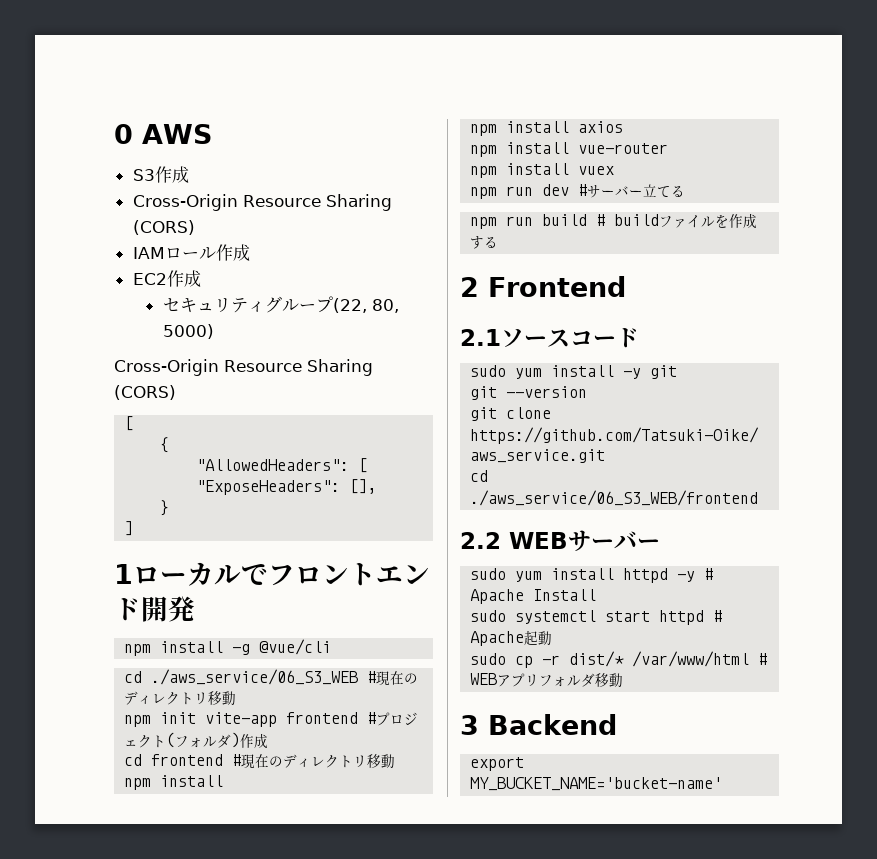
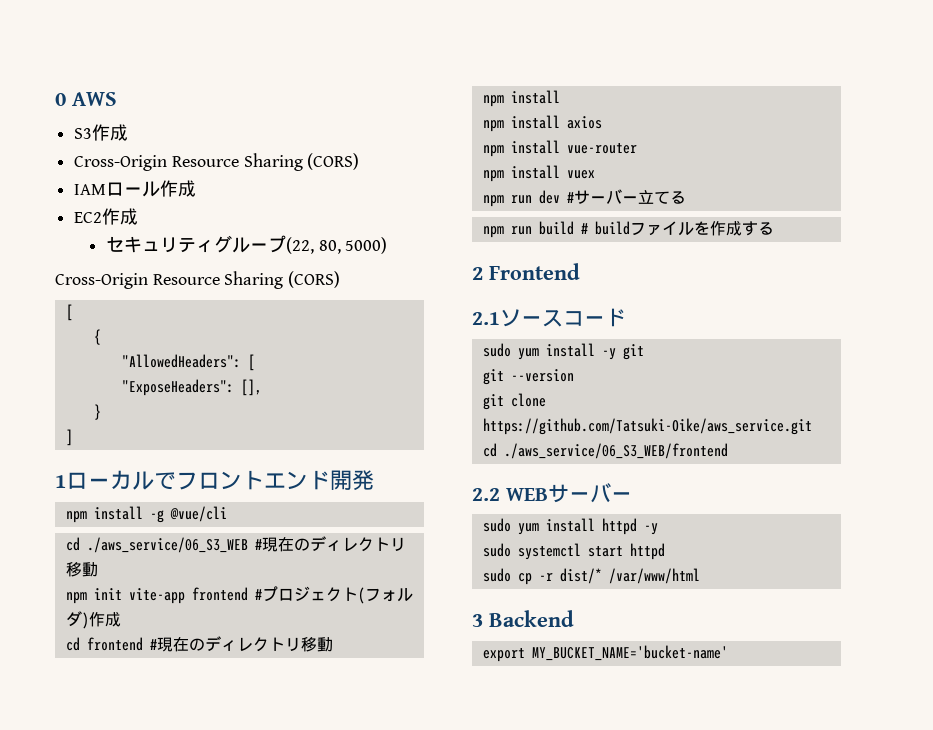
- sudo yum install httpd -y # Apache Install
+ sudo yum install httpd -y
- sudo systemctl start httpd # Apache起動
+ sudo systemctl start httpd
- sudo cp -r dist/* /var/www/html # WEBアプリフォルダ移動
+ sudo cp -r dist/* /var/www/html

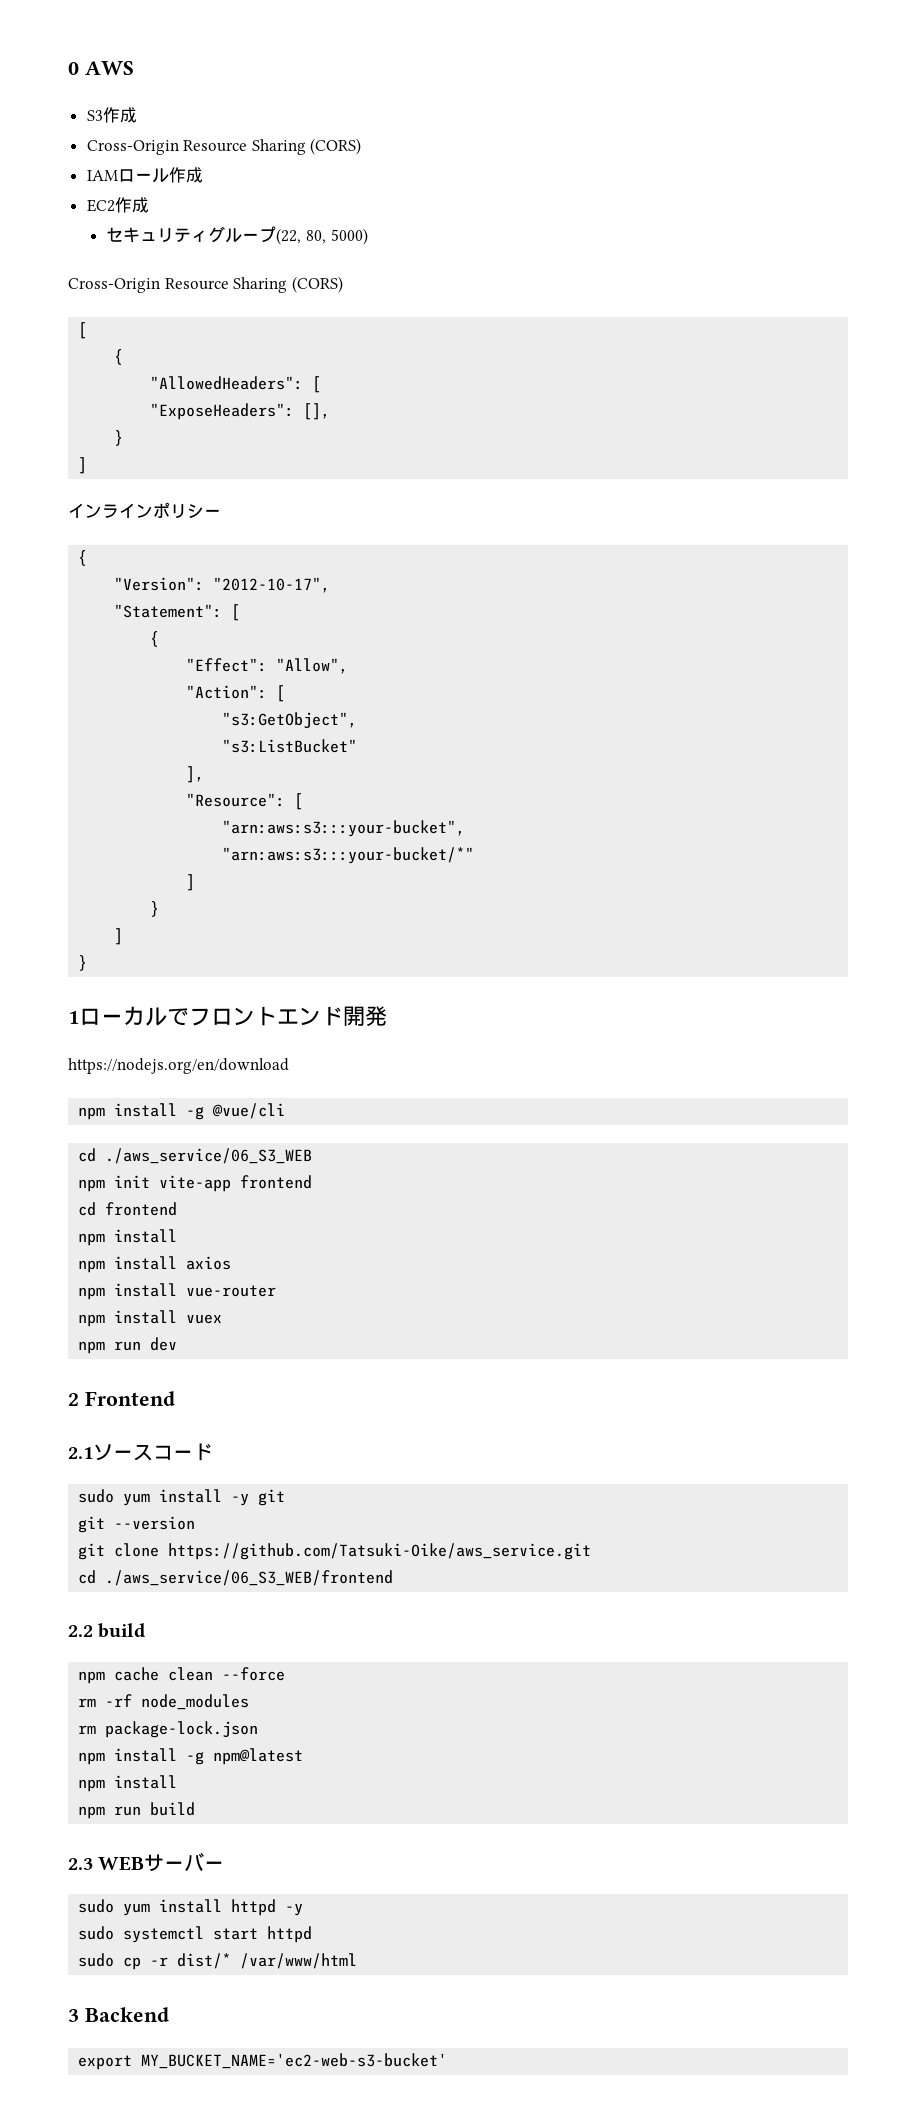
+ インラインポリシー
+ {
+ "Version": "2012-10-17",
+ "Statement": [
+ {
+ "Effect": "Allow",
+ "Action": [
+ "s3:GetObject",
+ "s3:ListBucket"
+ ],
+ "Resource": [
+ "arn:aws:s3:::your-bucket",
+ "arn:aws:s3:::your-bucket/*"
+ ]
+ }
+ ]
+ }
+ https://nodejs.org/en/download
- cd ./aws_service/06_S3_WEB #現在のディレクトリ移動
- npm init vite-app frontend #プロジェクト(フォルダ)作成
- cd frontend #現在のディレクトリ移動
+ cd ./aws_service/06_S3_WEB
+ npm init vite-app frontend
+ cd frontend
- npm run dev #サーバー立てる
- npm run build # buildファイルを作成する
+ npm run dev
- 2.2 WEBサーバー
+ 2.2 build
+ npm cache clean --force
+ rm -rf node_modules
+ rm package-lock.json
+ npm install -g npm@latest
+ npm install
+ npm run build
+ 2.3 WEBサーバー
- export MY_BUCKET_NAME='bucket-name'
+ export MY_BUCKET_NAME='ec2-web-s3-bucket'

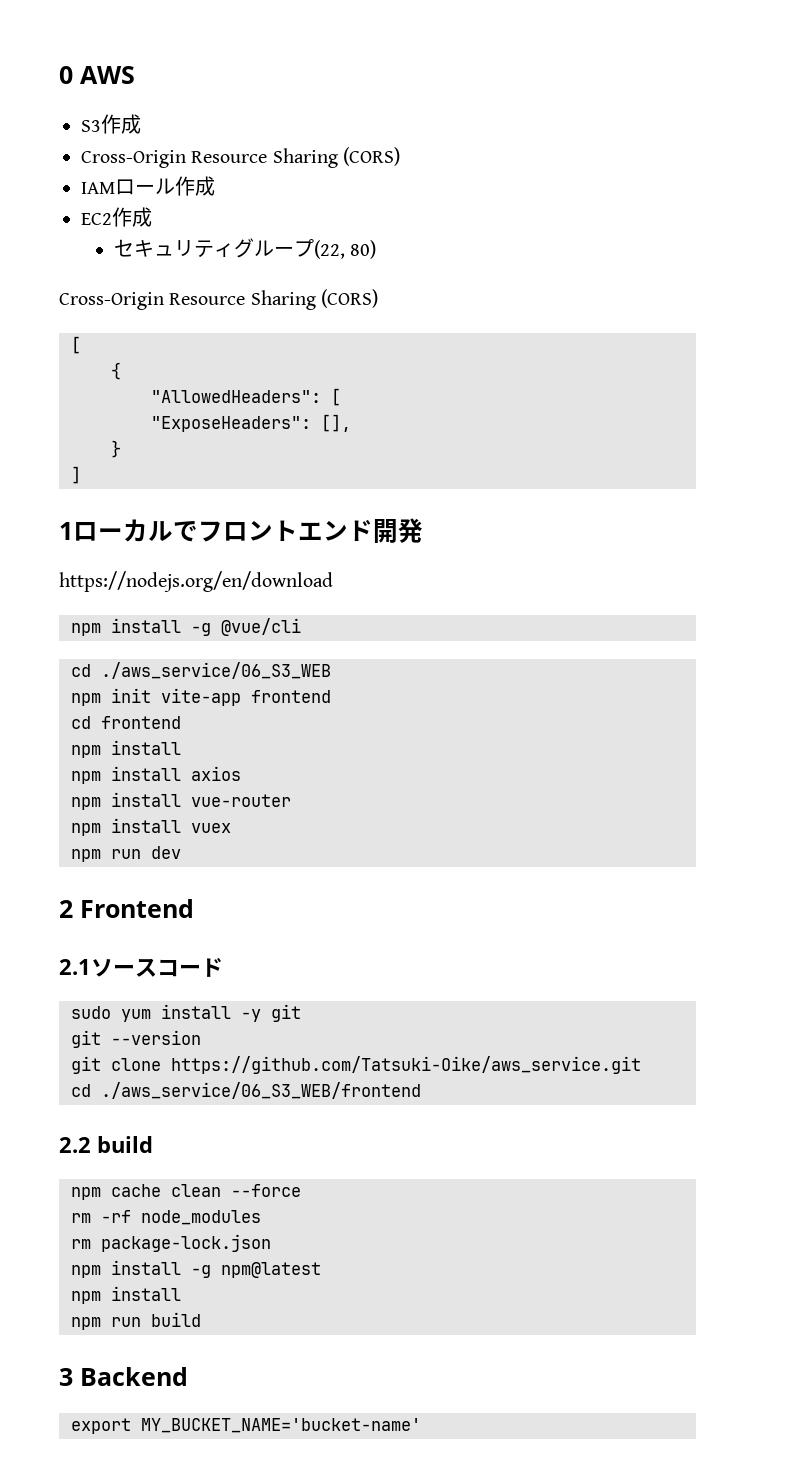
- セキュリティグループ(22, 80, 5000)
+ セキュリティグループ(22, 80)
- インラインポリシー
- {
- "Version": "2012-10-17",
- "Statement": [
- {
- "Effect": "Allow",
- "Action": [
- "s3:GetObject",
- "s3:ListBucket"
- ],
- "Resource": [
- "arn:aws:s3:::your-bucket",
- "arn:aws:s3:::your-bucket/*"
- ]
- }
- ]
- }
- 2.3 WEBサーバー
- sudo yum install httpd -y
- sudo systemctl start httpd
- sudo cp -r dist/* /var/www/html
- export MY_BUCKET_NAME='ec2-web-s3-bucket'
+ export MY_BUCKET_NAME='bucket-name'

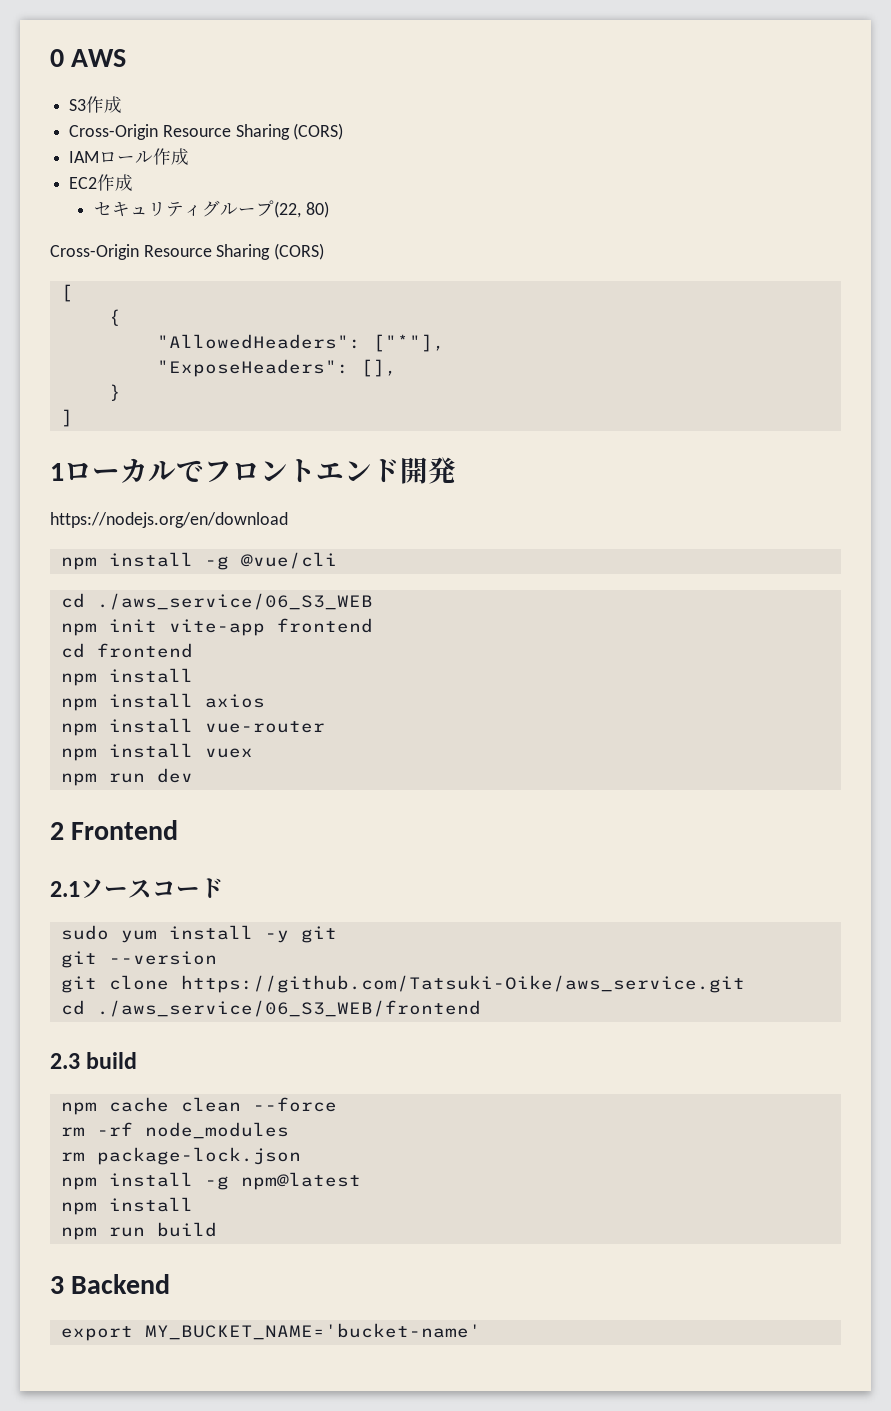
- "AllowedHeaders": [
+ "AllowedHeaders": ["*"],
- 2.2 build
+ 2.3 build

